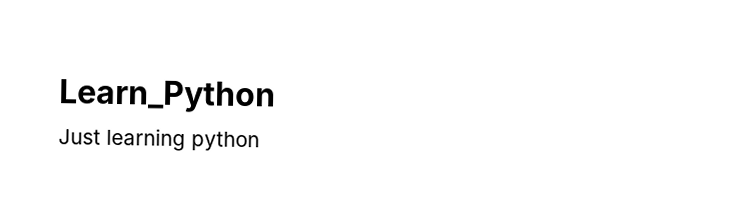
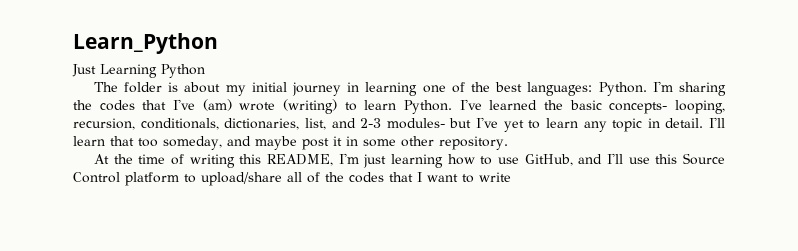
- Just learning python
+ Just Learning Python
+ The folder is about my initial journey in learning one of the best languages: Python. I'm sharing the codes that I've (am) wrote (writing) to learn Python. I've learned the basic concepts- looping, recursion, conditionals, dictionaries, list, and 2-3 modules- but I've yet to learn any topic in detail. I'll learn that too someday, and maybe post it in some other repository.
+ At the time of writing this README, I'm just learning how to use GitHub, and I'll use this Source Control platform to upload/share all of the codes that I want to write

